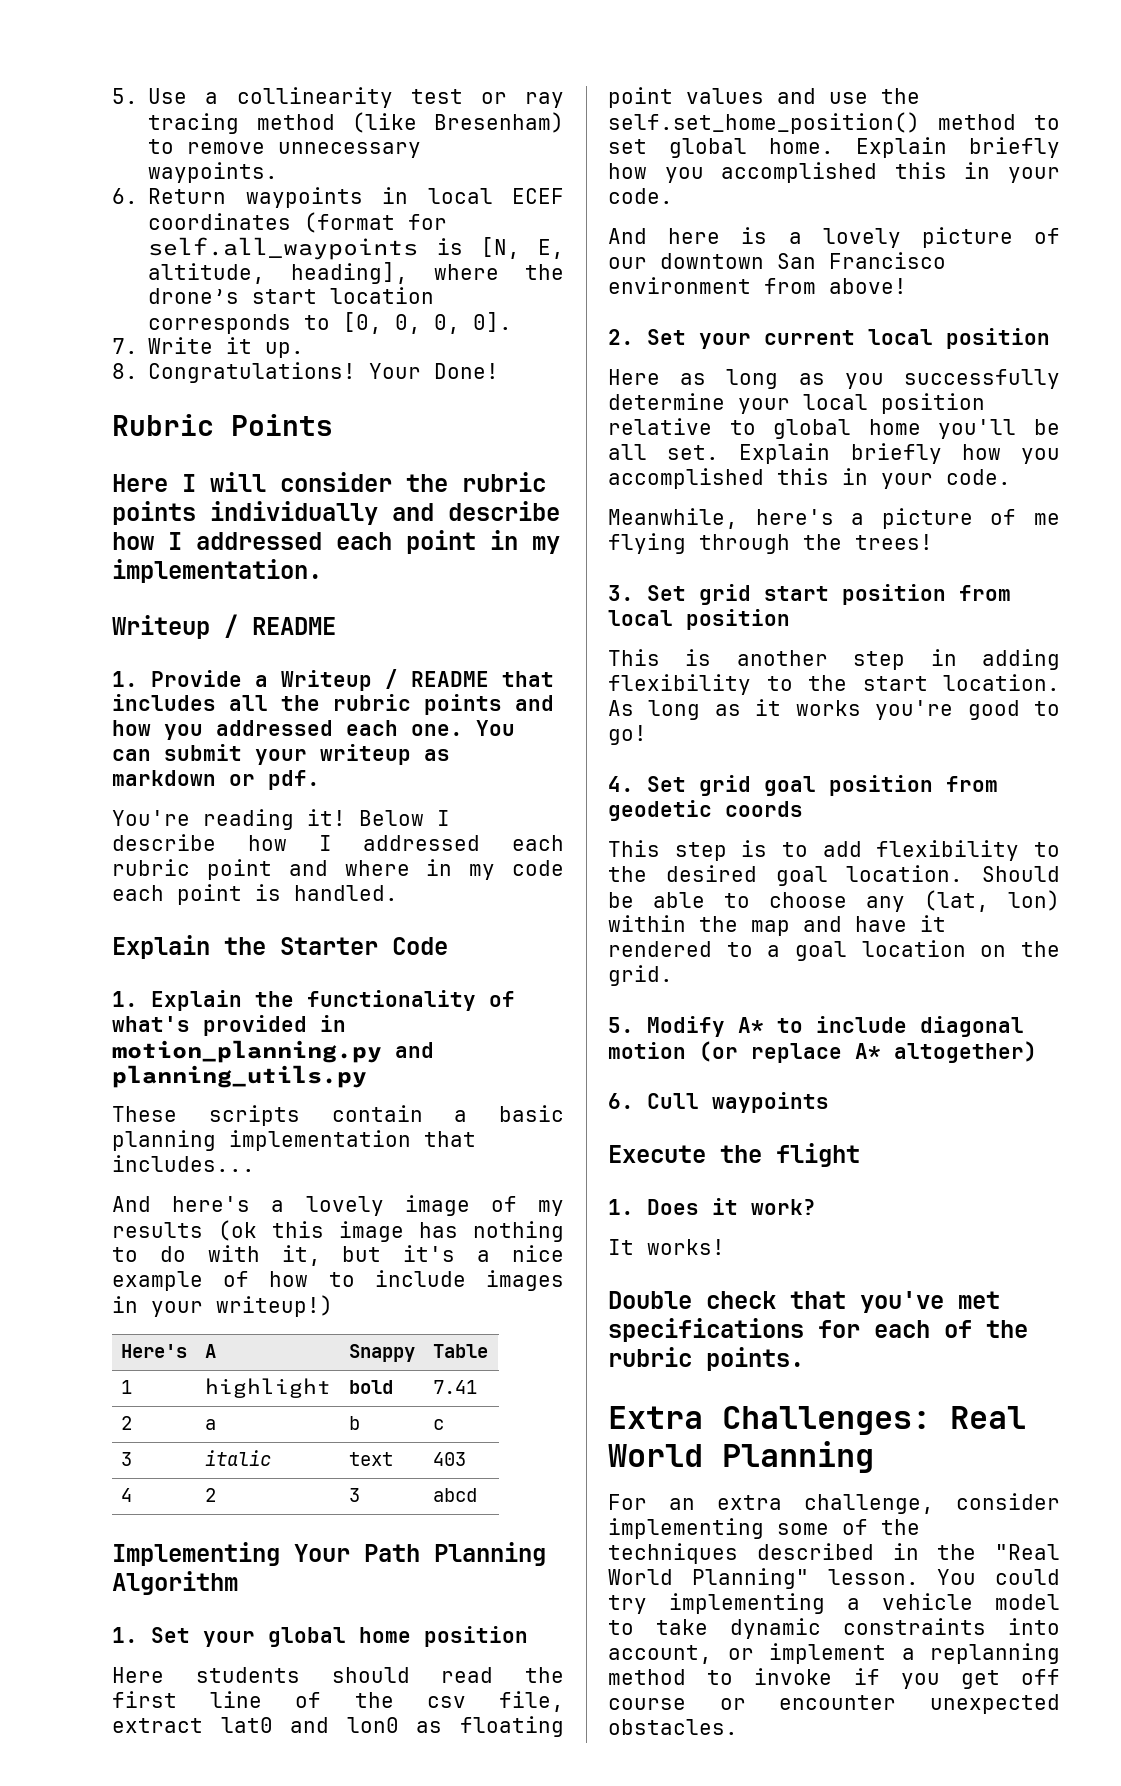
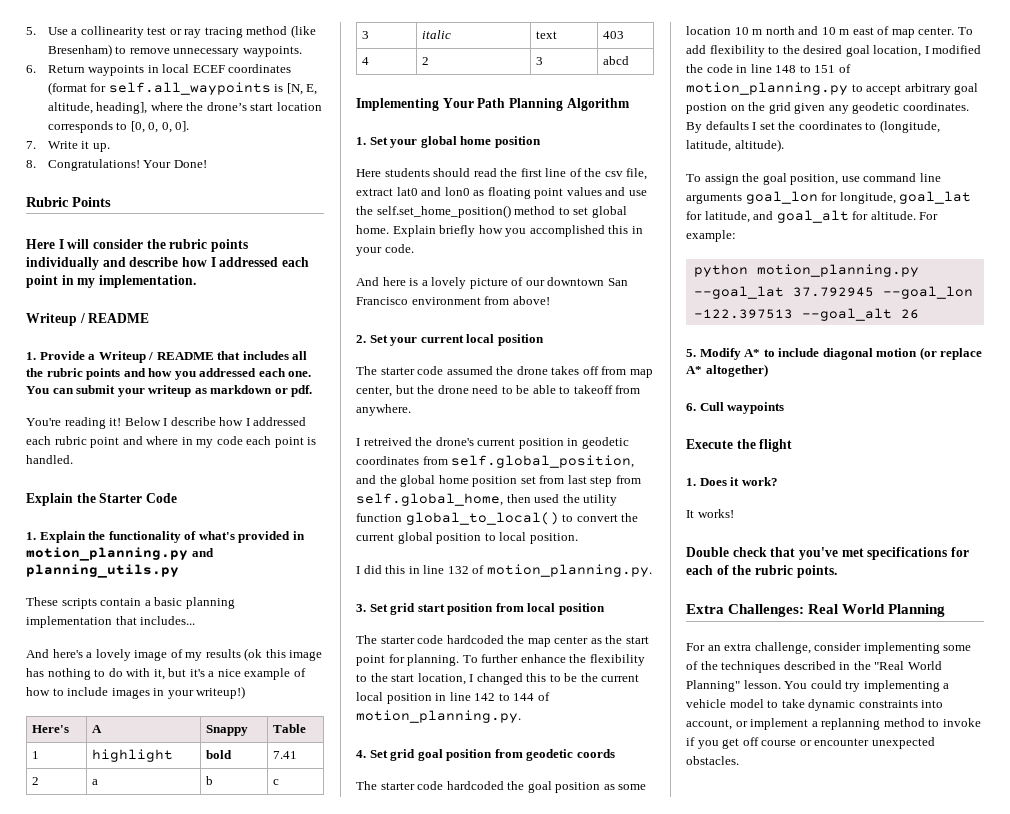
- Here as long as you successfully determine your local position relative to global home you'll be all set. Explain briefly how you accomplished this in your code.
- Meanwhile, here's a picture of me flying through the trees!
+ The starter code assumed the drone takes off from map center, but the drone need to be able to takeoff from anywhere.
+ I retreived the drone's current position in geodetic coordinates from self.global_position, and the global home position set from last step from self.global_home, then used the utility function global_to_local() to convert the current global position to local position.
+ I did this in line 132 of motion_planning.py.
- This is another step in adding flexibility to the start location. As long as it works you're good to go!
+ The starter code hardcoded the map center as the start point for planning. To further enhance the flexibility to the start location, I changed this to be the current local position in line 142 to 144 of motion_planning.py.
- This step is to add flexibility to the desired goal location. Should be able to choose any (lat, lon) within the map and have it rendered to a goal location on the grid.
+ The starter code hardcoded the goal position as some location 10 m north and 10 m east of map center. To add flexibility to the desired goal location, I modified the code in line 148 to 151 of motion_planning.py to accept arbitrary goal postion on the grid given any geodetic coordinates. By defaults I set the coordinates to (longitude, latitude, altitude).
+ To assign the goal position, use command line arguments goal_lon for longitude, goal_lat for latitude, and goal_alt for altitude. For example:
+ python motion_planning.py --goal_lat 37.792945 --goal_lon -122.397513 --goal_alt 26

